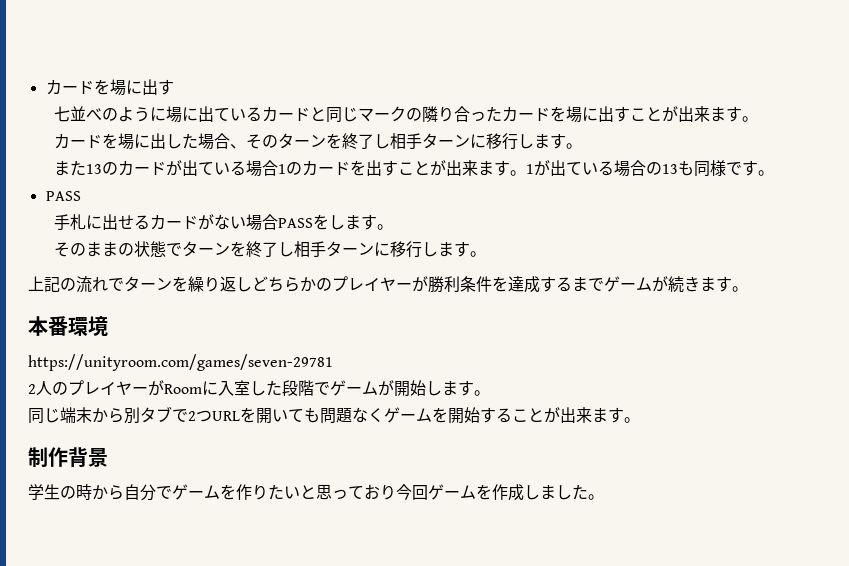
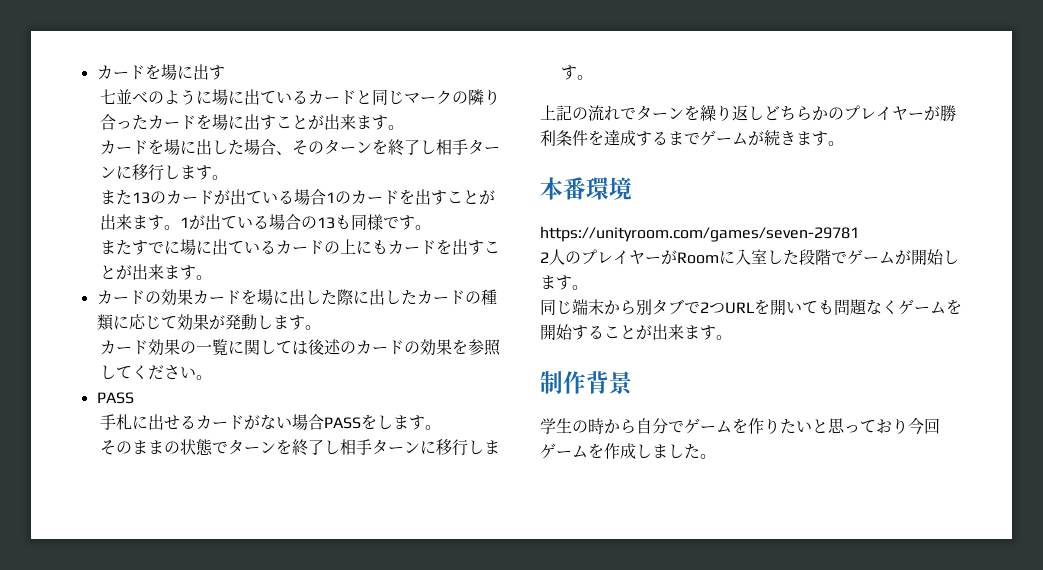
+ またすでに場に出ているカードの上にもカードを出すことが出来ます。
+ カードの効果カードを場に出した際に出したカードの種類に応じて効果が発動します。
+ カード効果の一覧に関しては後述のカードの効果を参照してください。

